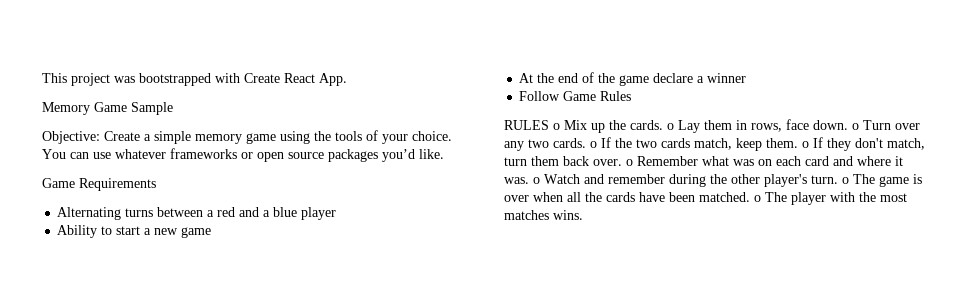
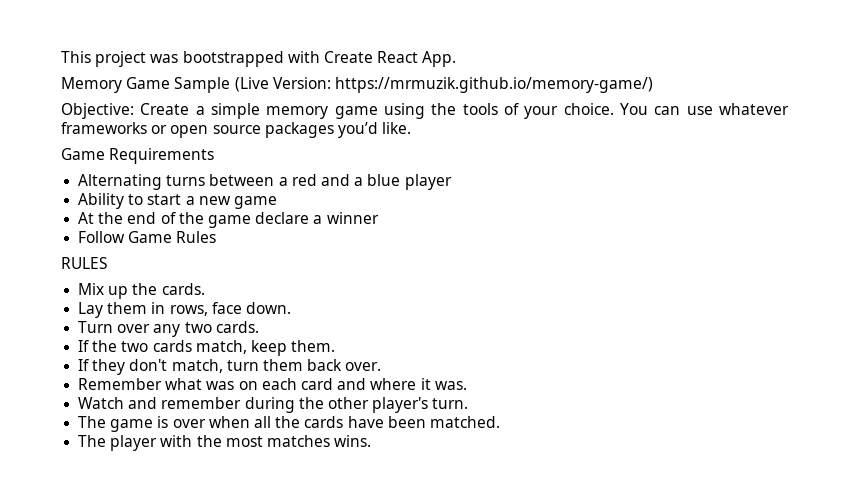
- Memory Game Sample
+ Memory Game Sample (Live Version: https://mrmuzik.github.io/memory-game/)
- RULES o Mix up the cards. o Lay them in rows, face down. o Turn over any two cards. o If the two cards match, keep them. o If they don't match, turn them back over. o Remember what was on each card and where it was. o Watch and remember during the other player's turn. o The game is over when all the cards have been matched. o The player with the most matches wins.
+ RULES
+ Mix up the cards.
+ Lay them in rows, face down.
+ Turn over any two cards.
+ If the two cards match, keep them.
+ If they don't match, turn them back over.
+ Remember what was on each card and where it was.
+ Watch and remember during the other player's turn.
+ The game is over when all the cards have been matched.
+ The player with the most matches wins.

